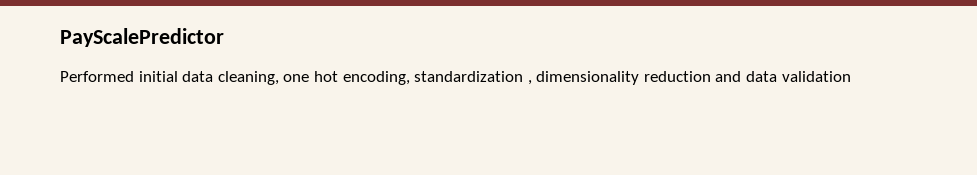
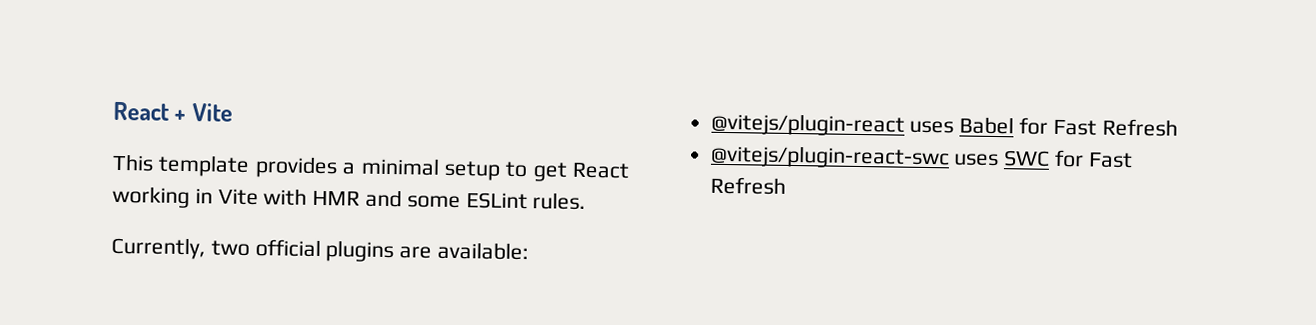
- PayScalePredictor
- Performed initial data cleaning, one hot encoding, standardization , dimensionality reduction and data validation
+ React + Vite
+ This template provides a minimal setup to get React working in Vite with HMR and some ESLint rules.
+ Currently, two official plugins are available:
+ @vitejs/plugin-react uses Babel for Fast Refresh
+ @vitejs/plugin-react-swc uses SWC for Fast Refresh

